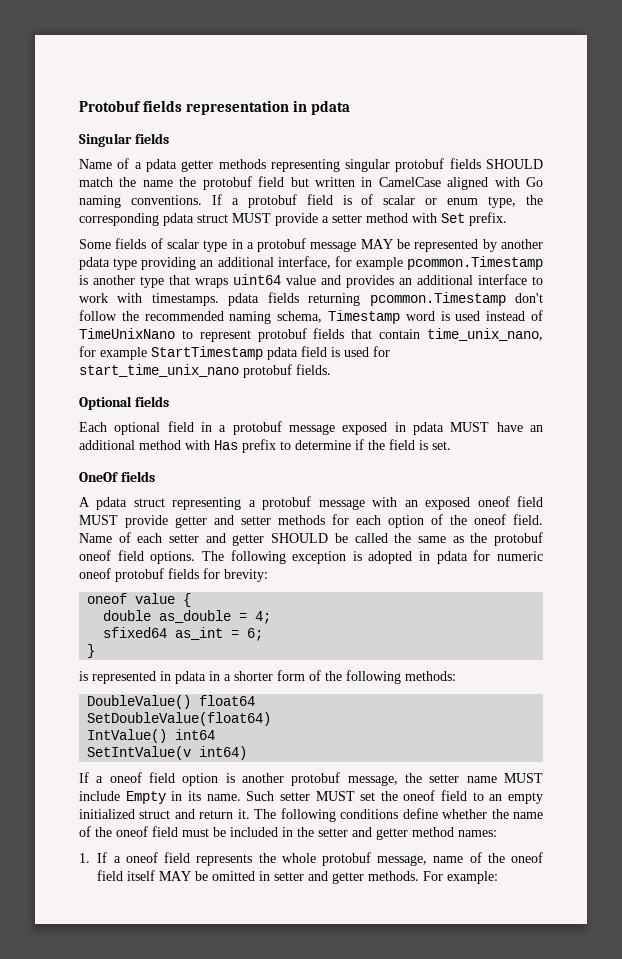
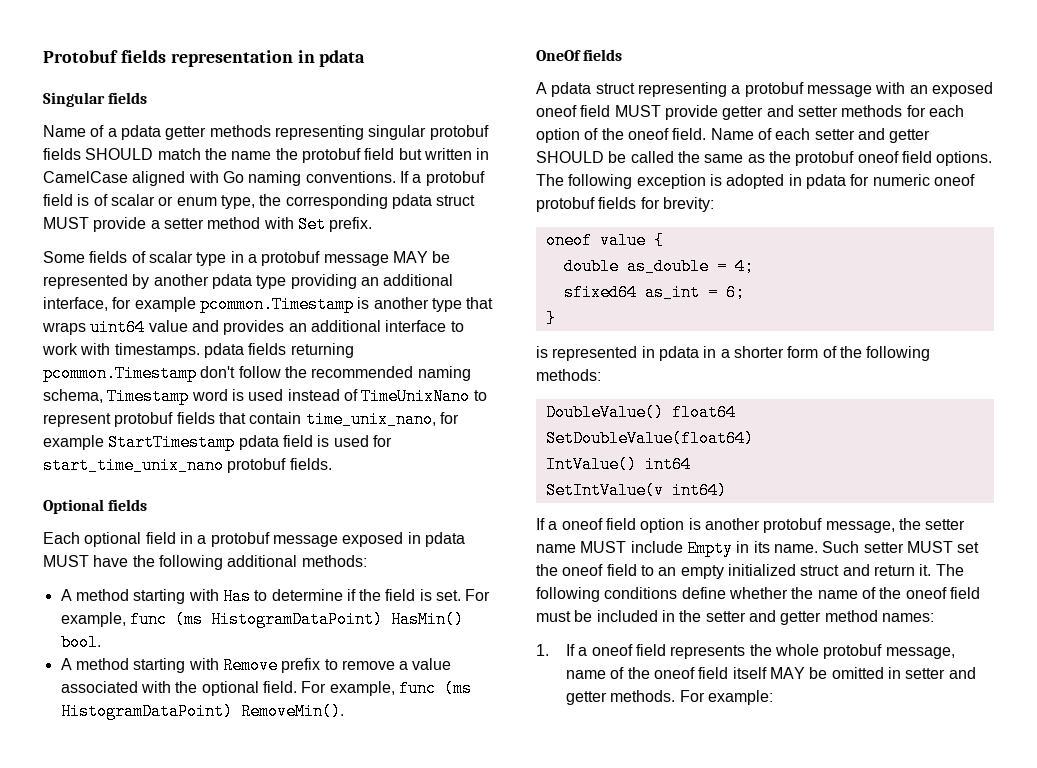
- Each optional field in a protobuf message exposed in pdata MUST have an additional method with Has prefix to determine if the field is set.
+ Each optional field in a protobuf message exposed in pdata MUST have the following additional methods:
+ A method starting with Has to determine if the field is set. For example, func (ms HistogramDataPoint) HasMin() bool.
+ A method starting with Remove prefix to remove a value associated with the optional field. For example, func (ms HistogramDataPoint) RemoveMin().

